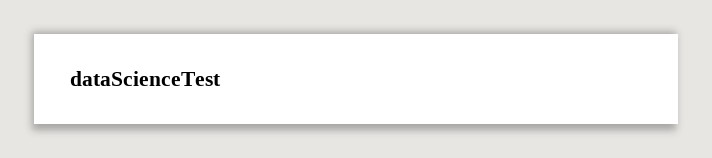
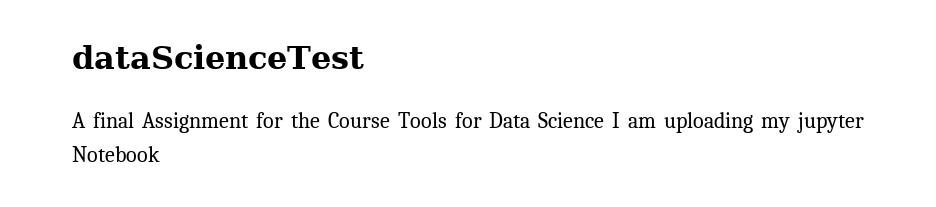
+ A final Assignment for the Course Tools for Data Science I am uploading my jupyter Notebook

